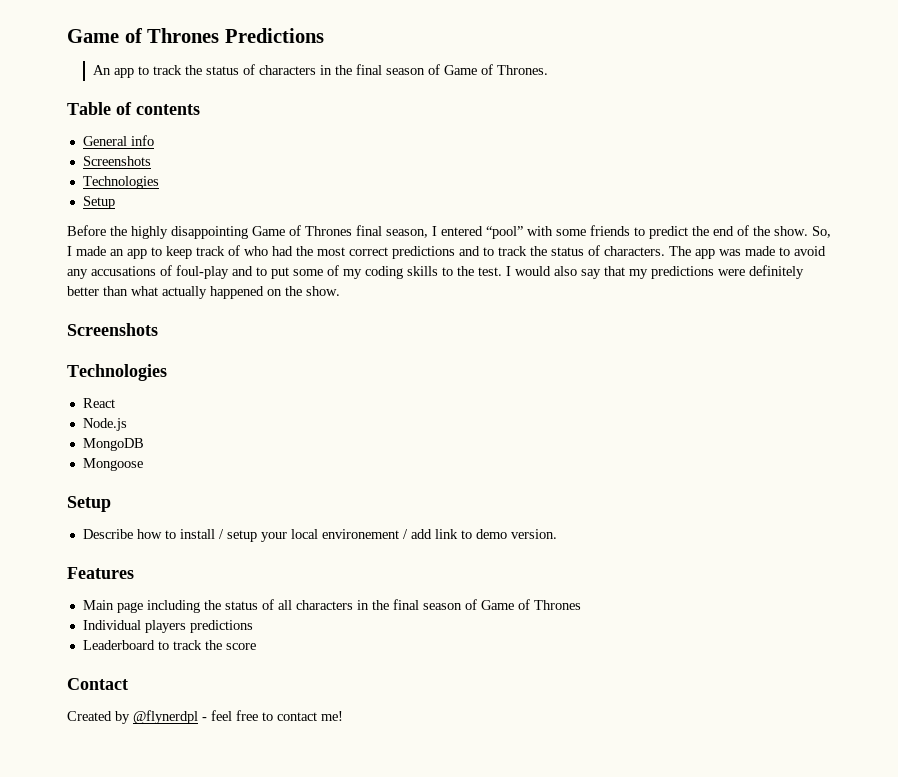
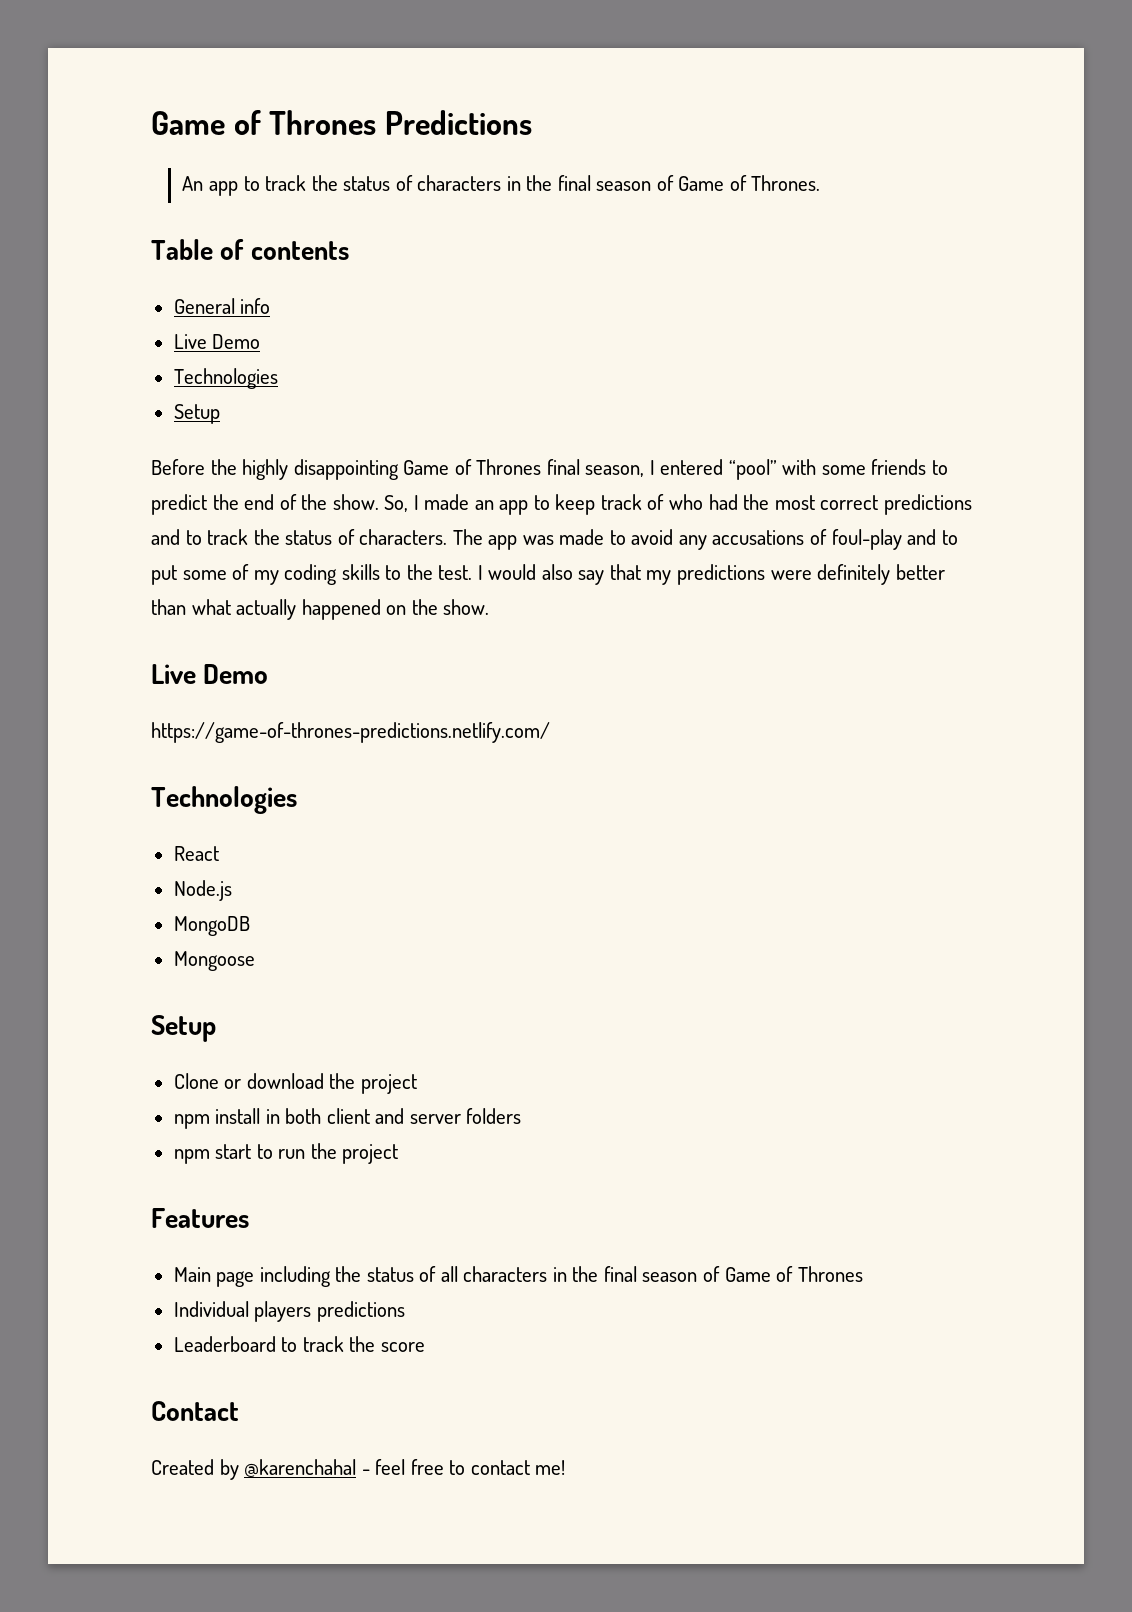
  General info
- Screenshots
+ Live Demo
  I would also say that my predictions were definitely better than what actually happened on the show.
- Screenshots
+ Live Demo
+ https://game-of-thrones-predictions.netlify.com/
- Describe how to install / setup your local environement / add link to demo version.
+ Clone or download the project
+ npm install in both client and server folders
+ npm start to run the project
- Created by @flynerdpl - feel free to contact me!
+ Created by @karenchahal - feel free to contact me!

